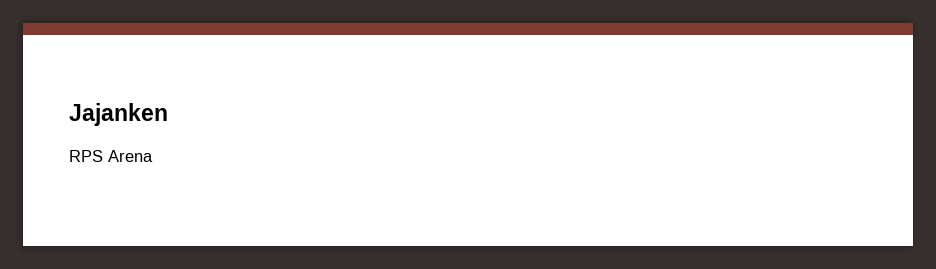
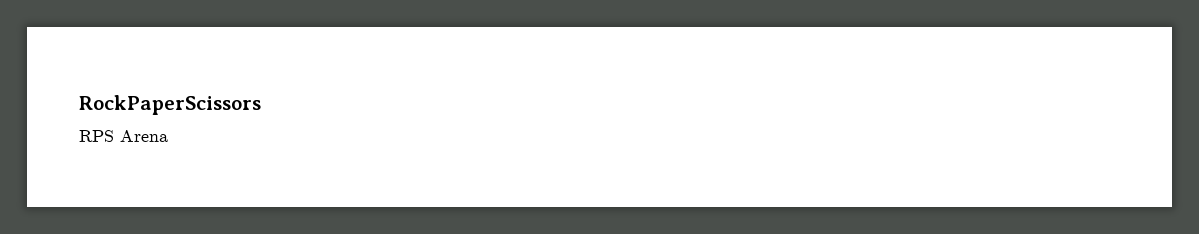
- Jajanken
+ RockPaperScissors

